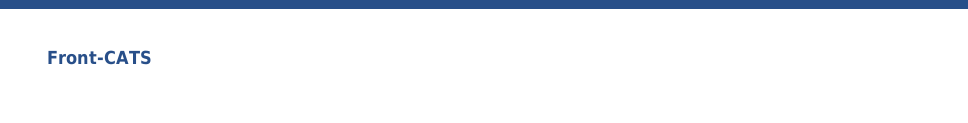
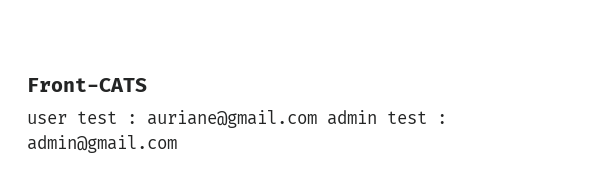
+ user test : auriane@gmail.com admin test : admin@gmail.com

